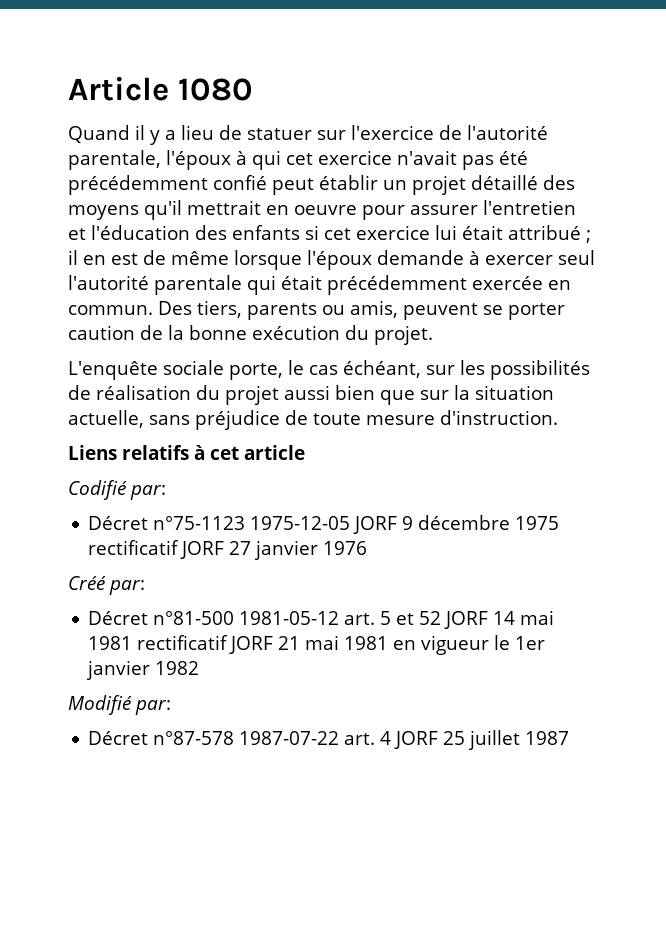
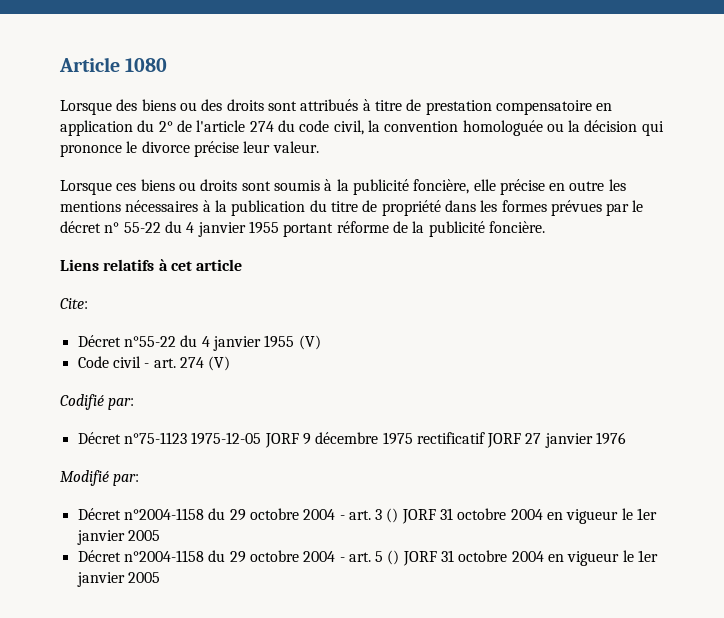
- Quand il y a lieu de statuer sur l'exercice de l'autorité parentale, l'époux à qui cet exercice n'avait pas été précédemment confié peut établir un projet détaillé des moyens qu'il mettrait en oeuvre pour assurer l'entretien et l'éducation des enfants si cet exercice lui était attribué ; il en est de même lorsque l'époux demande à exercer seul l'autorité parentale qui était précédemment exercée en commun. Des tiers, parents ou amis, peuvent se porter caution de la bonne exécution du projet.
- L'enquête sociale porte, le cas échéant, sur les possibilités de réalisation du projet aussi bien que sur la situation actuelle, sans préjudice de toute mesure d'instruction.
+ Lorsque des biens ou des droits sont attribués à titre de prestation compensatoire en application du 2° de l'article 274 du code civil, la convention homologuée ou la décision qui prononce le divorce précise leur valeur.
+ Lorsque ces biens ou droits sont soumis à la publicité foncière, elle précise en outre les mentions nécessaires à la publication du titre de propriété dans les formes prévues par le décret n° 55-22 du 4 janvier 1955 portant réforme de la publicité foncière.
+ Cite:
+ Décret n°55-22 du 4 janvier 1955 (V)
+ Code civil - art. 274 (V)
- Créé par:
- Décret n°81-500 1981-05-12 art. 5 et 52 JORF 14 mai 1981 rectificatif JORF 21 mai 1981 en vigueur le 1er janvier 1982
  Modifié par:
- Décret n°87-578 1987-07-22 art. 4 JORF 25 juillet 1987
+ Décret n°2004-1158 du 29 octobre 2004 - art. 3 () JORF 31 octobre 2004 en vigueur le 1er janvier 2005
+ Décret n°2004-1158 du 29 octobre 2004 - art. 5 () JORF 31 octobre 2004 en vigueur le 1er janvier 2005

